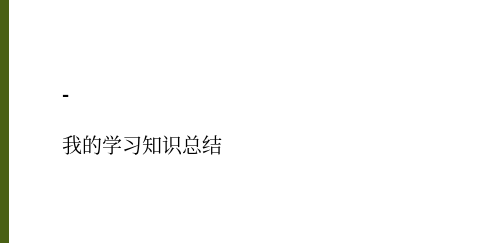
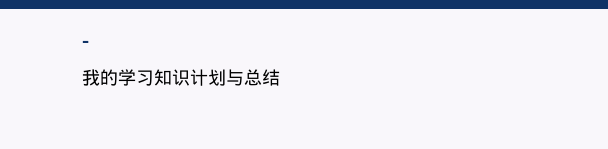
- 我的学习知识总结
+ 我的学习知识计划与总结

